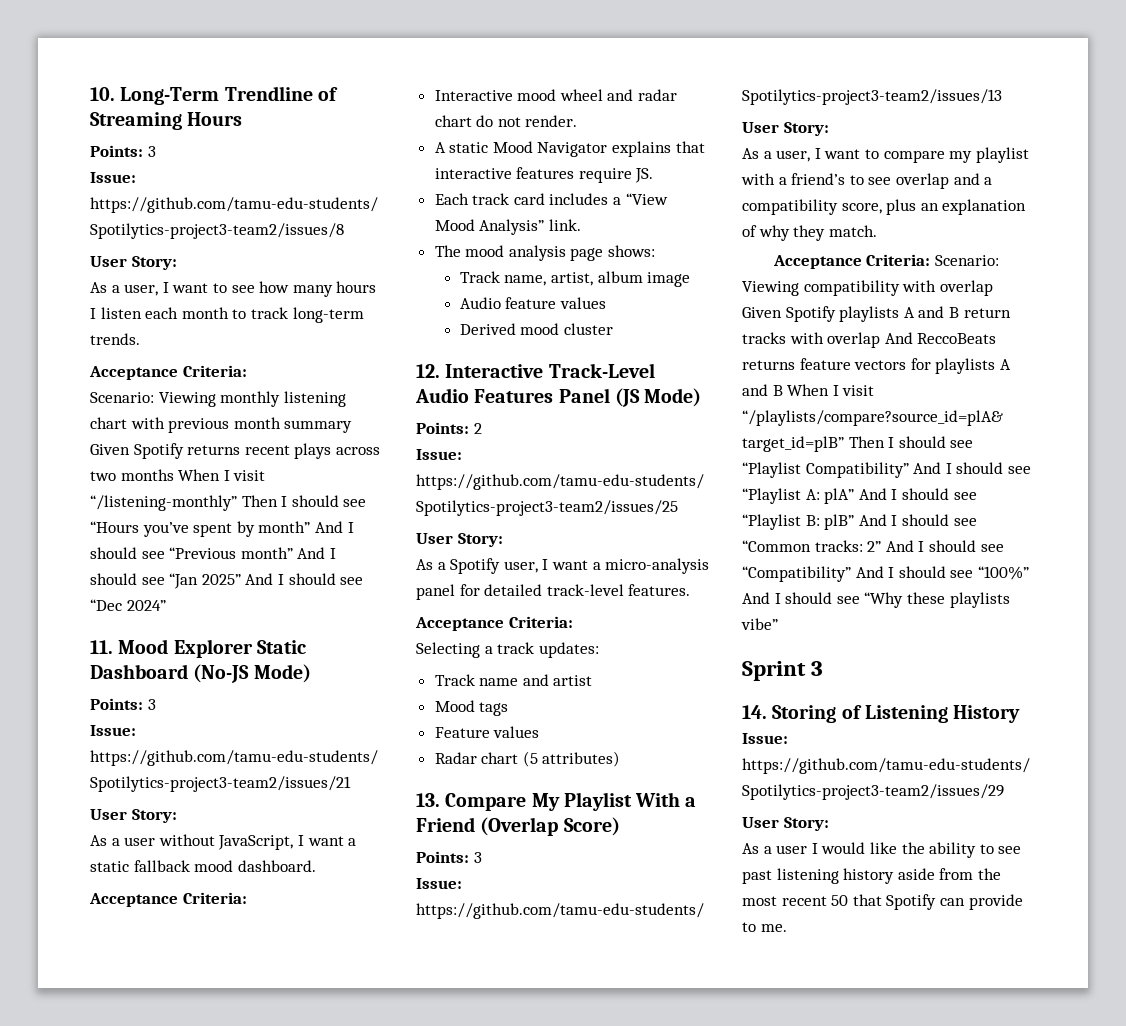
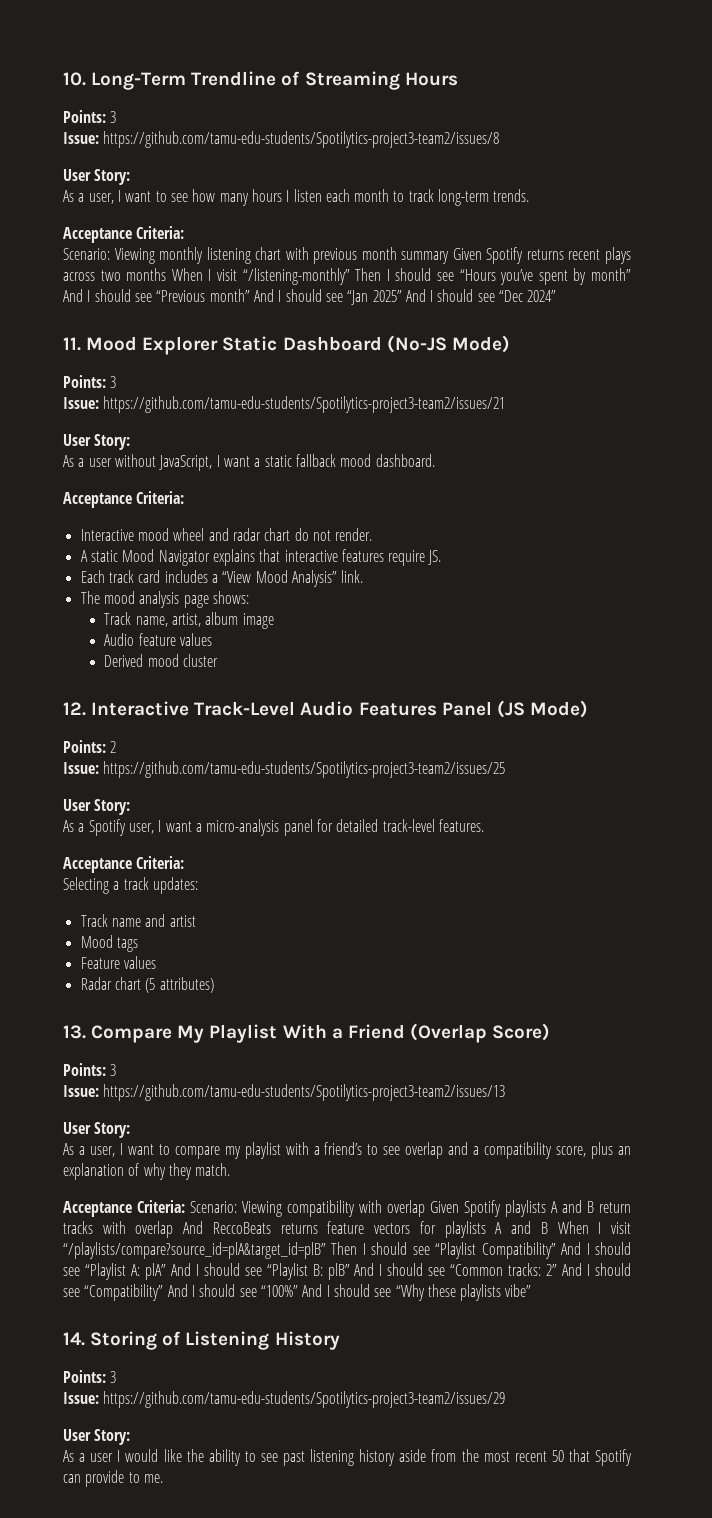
- Sprint 3
  14. Storing of Listening History
+ Points: 3

